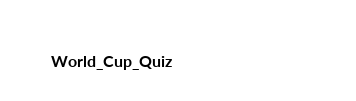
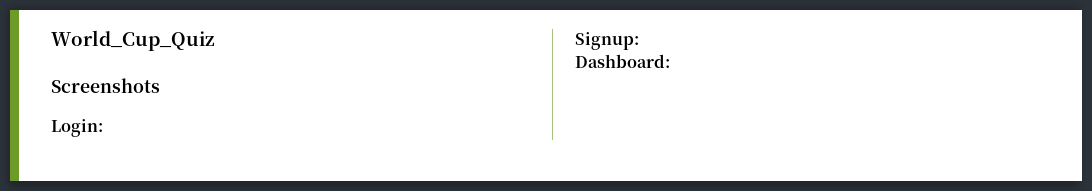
+ Screenshots
+ Login:
+ Signup:
+ Dashboard:

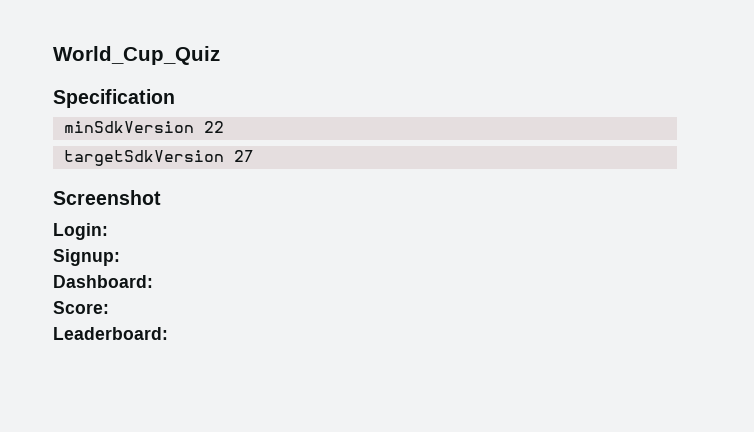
- Screenshots
+ Specification
+ minSdkVersion 22
+ targetSdkVersion 27
+ Screenshot
+ Score:
+ Leaderboard:

